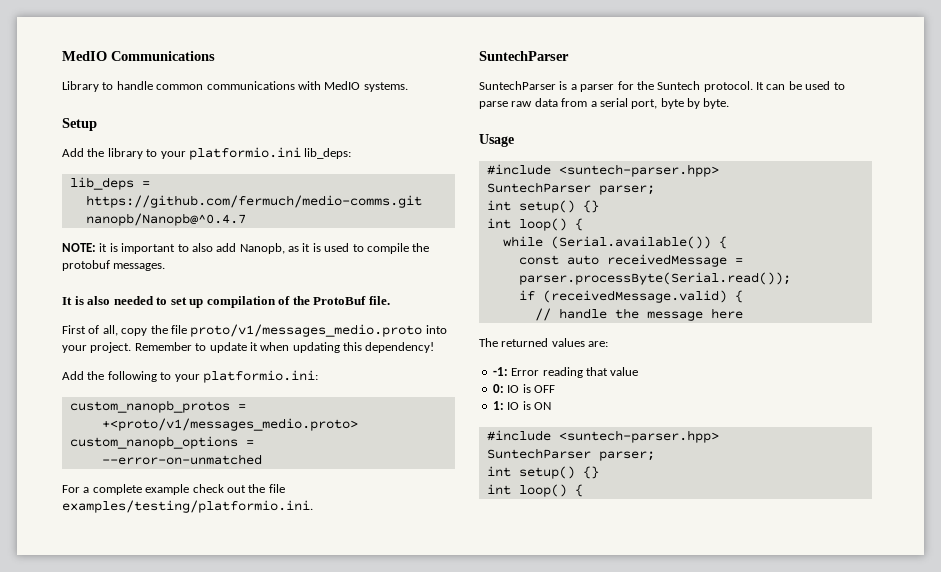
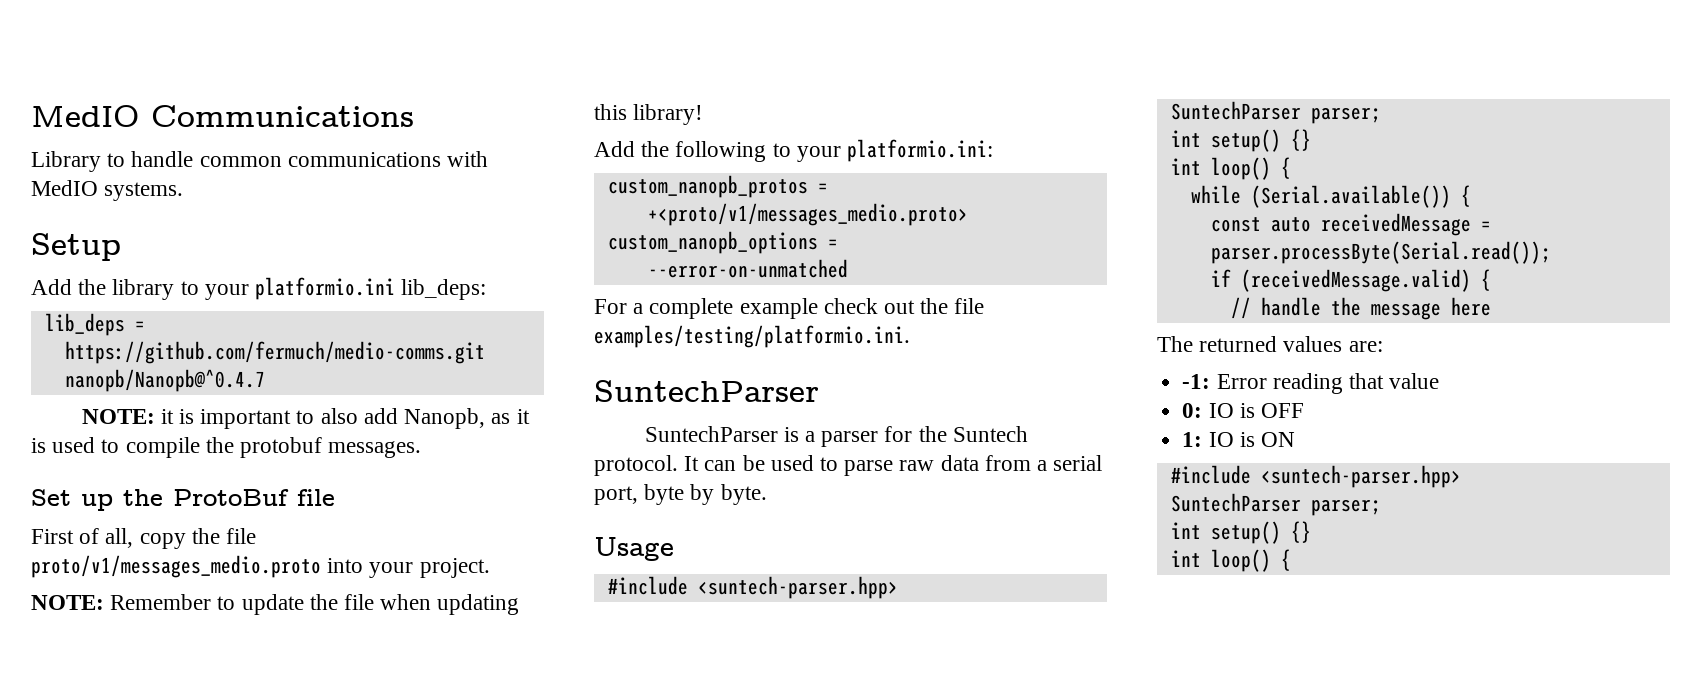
- It is also needed to set up compilation of the ProtoBuf file.
+ Set up the ProtoBuf file
- First of all, copy the file proto/v1/messages_medio.proto into your project. Remember to update it when updating this dependency!
+ First of all, copy the file proto/v1/messages_medio.proto into your project.
+ NOTE: Remember to update the file when updating this library!

